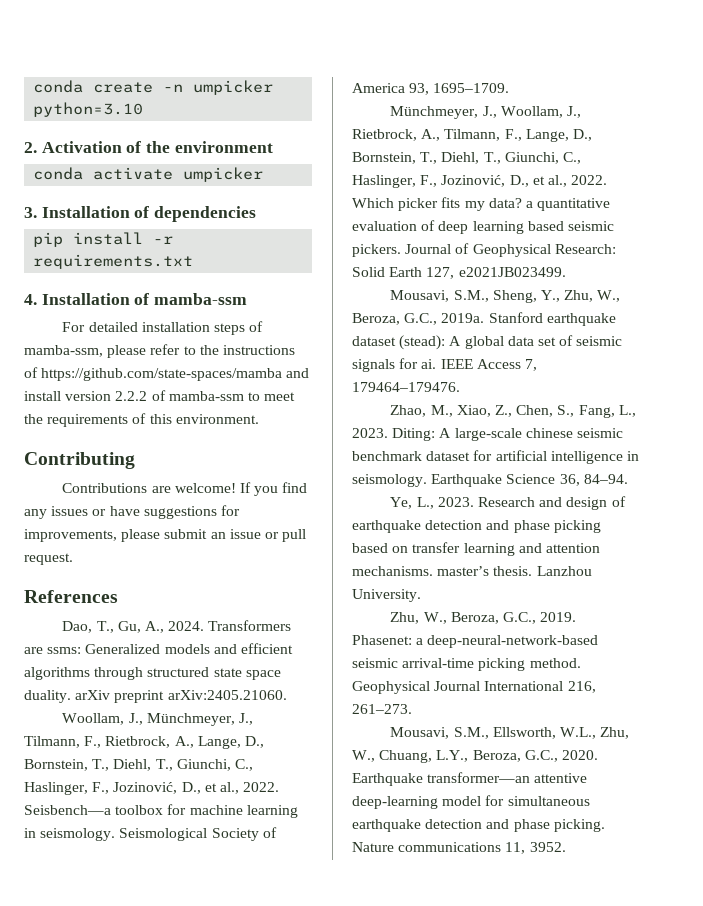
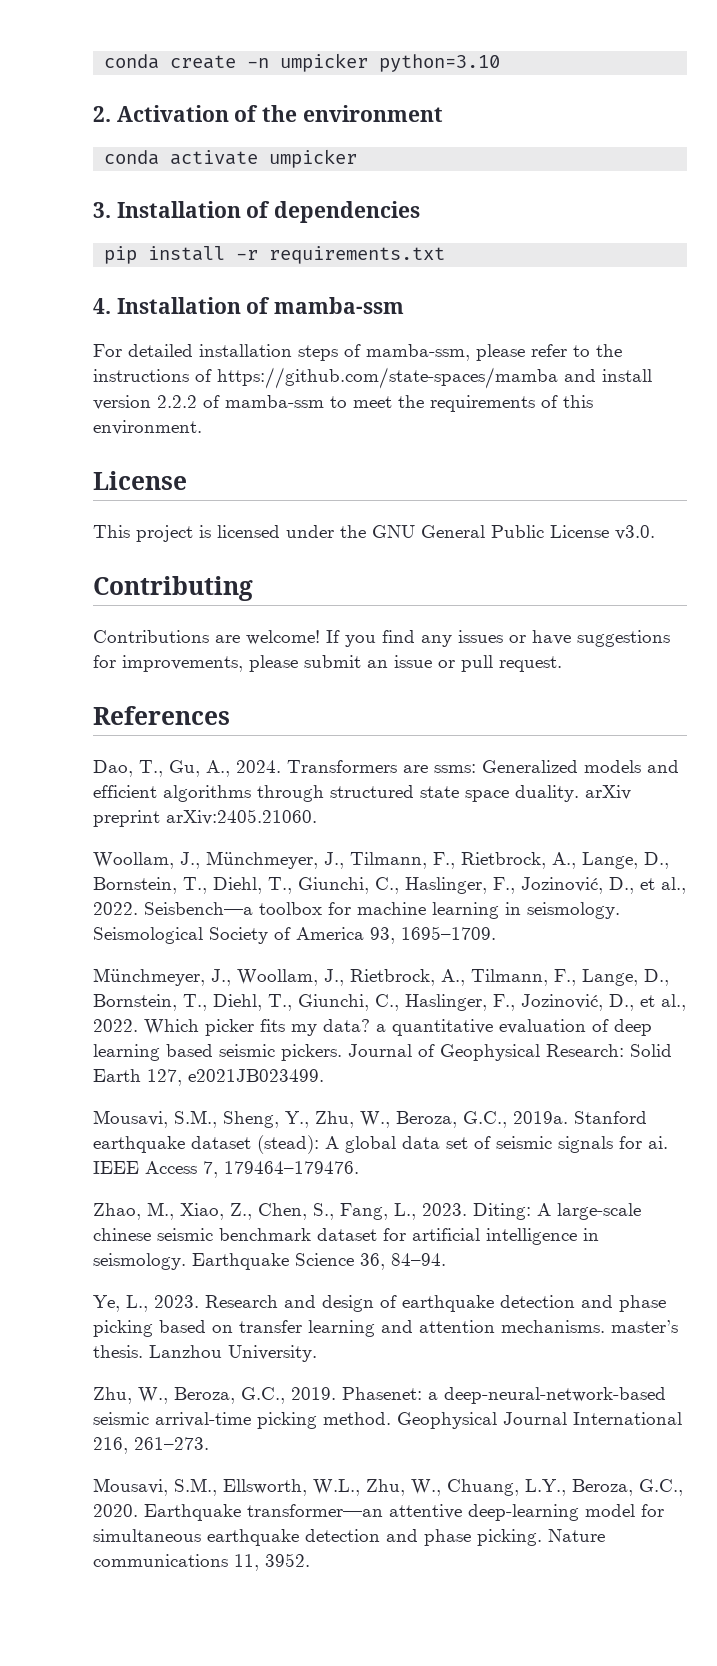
  For detailed installation steps of mamba-ssm, please refer to the instructions of https://github.com/state-spaces/mamba and install version 2.2.2 of mamba-ssm to meet the requirements of this environment.
+ License
+ This project is licensed under the GNU General Public License v3.0.

